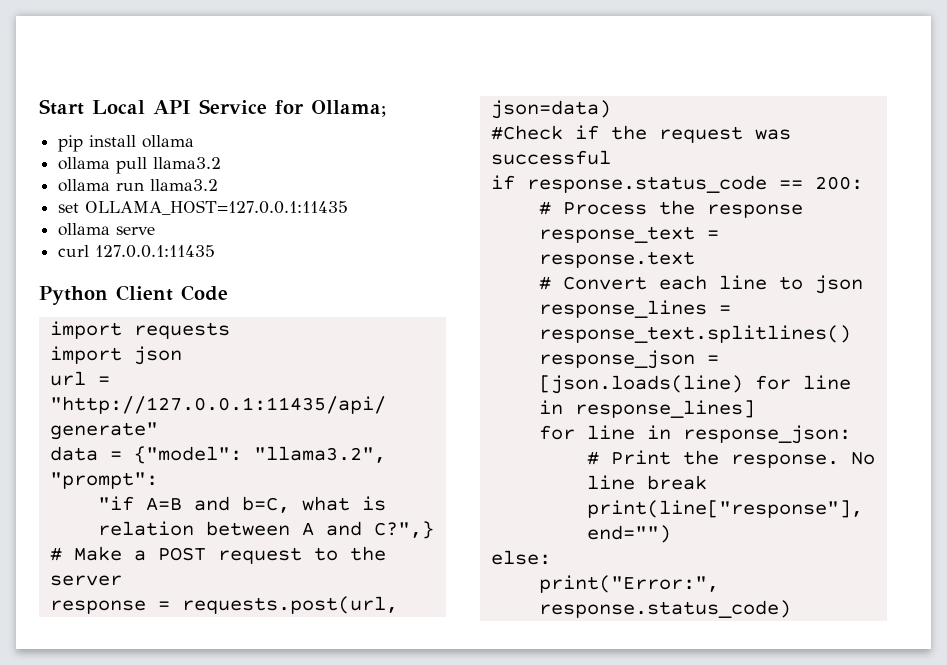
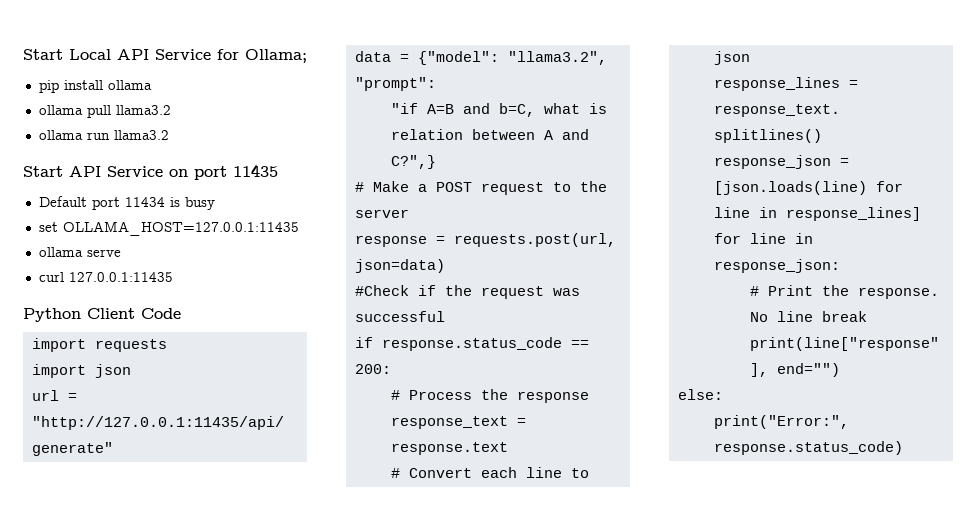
+ Start API Service on port 11435
+ Default port 11434 is busy

